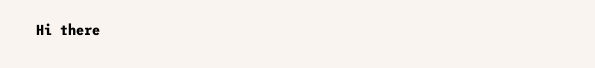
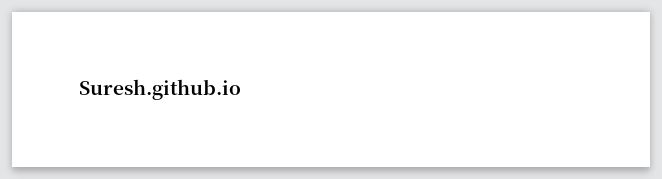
- Hi there
+ Suresh.github.io

